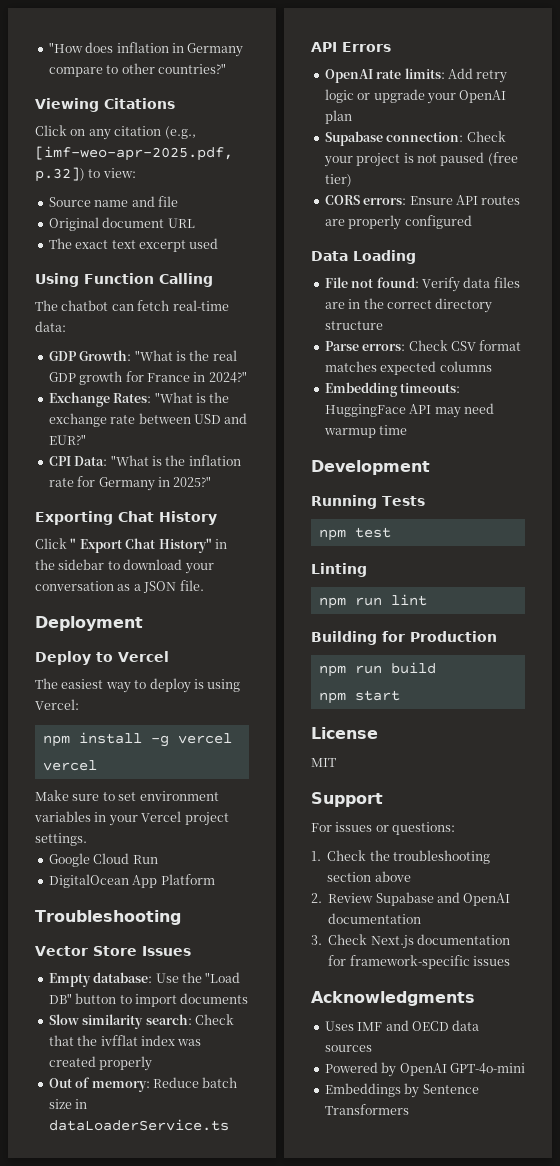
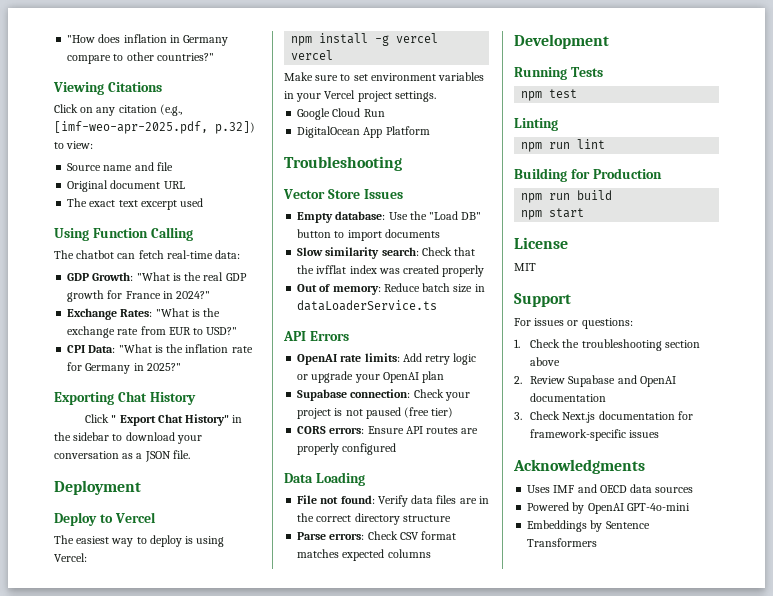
- Exchange Rates: "What is the exchange rate between USD and EUR?"
+ Exchange Rates: "What is the exchange rate from EUR to USD?"
- Embedding timeouts: HuggingFace API may need warmup time

